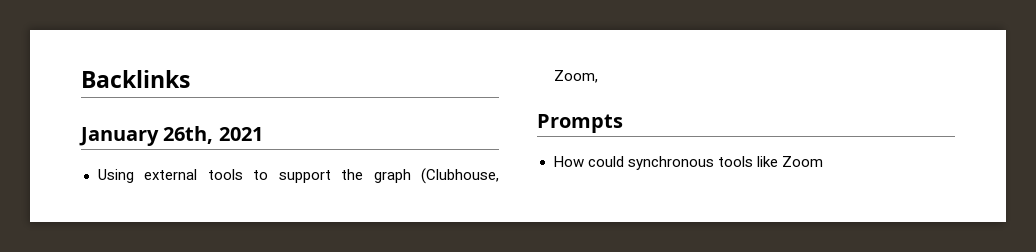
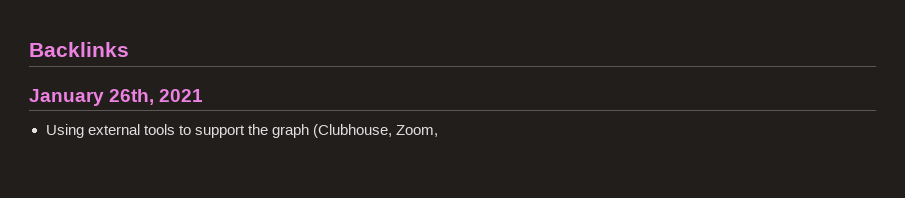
- Prompts
- How could synchronous tools like Zoom

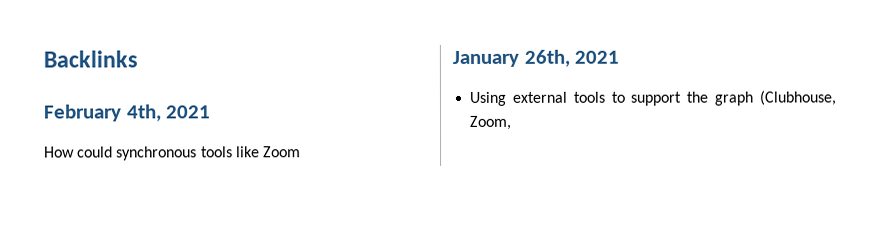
+ February 4th, 2021
+ How could synchronous tools like Zoom

